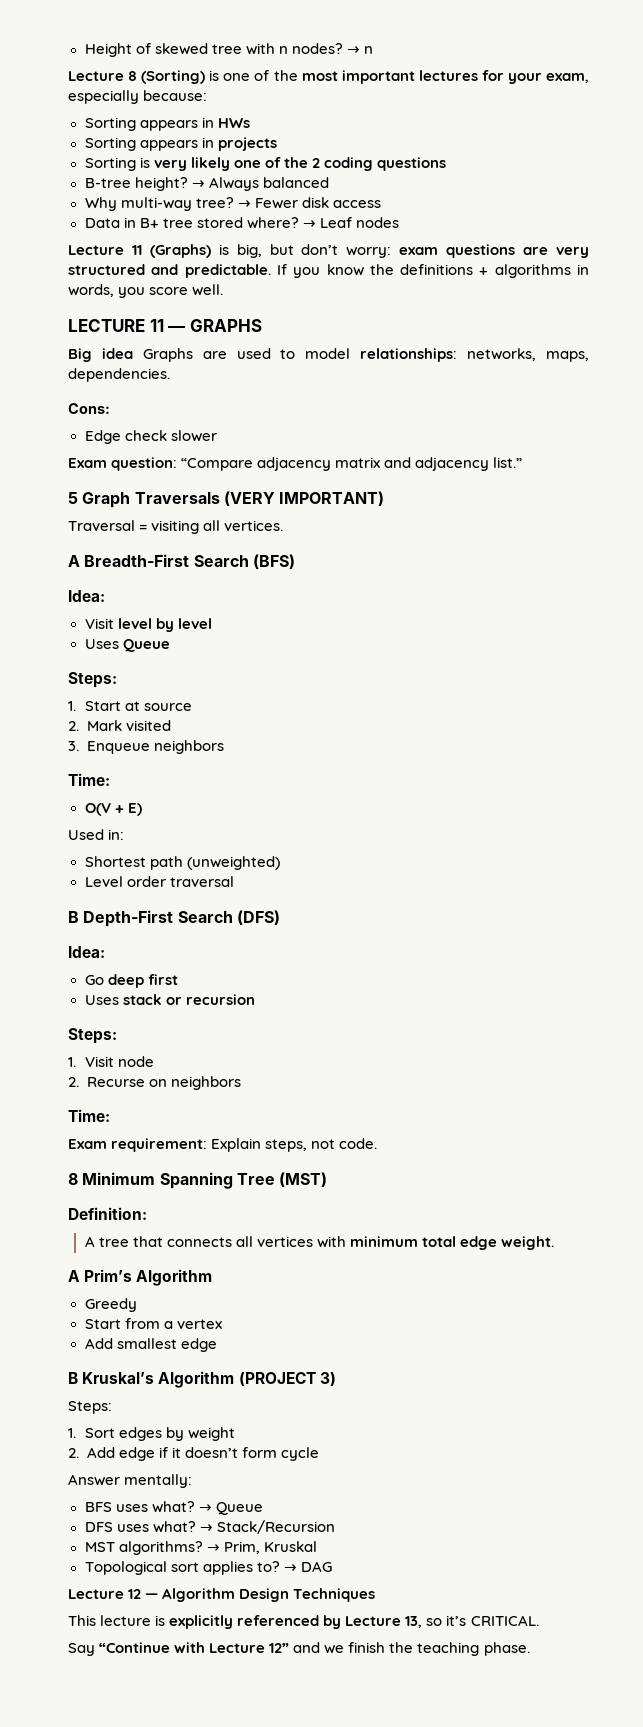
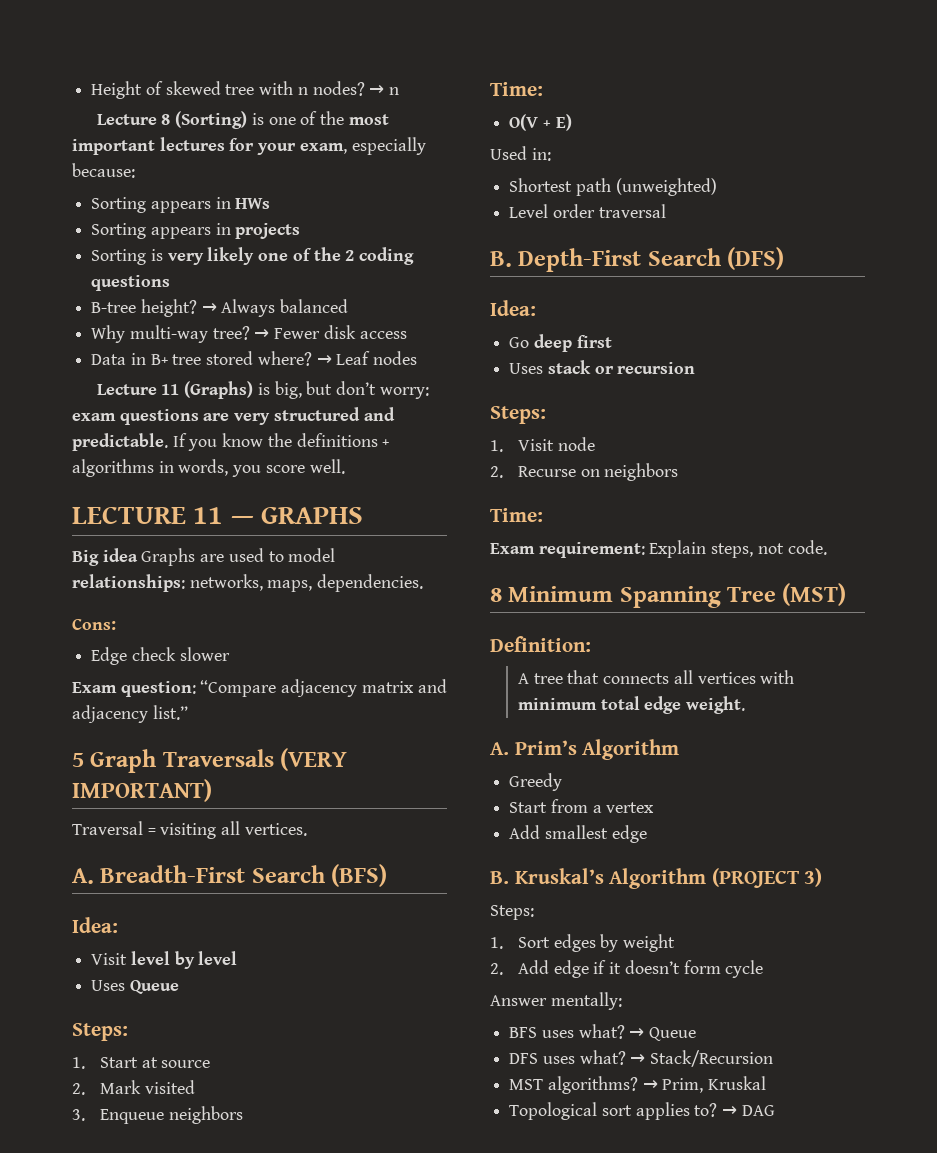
- A Breadth-First Search (BFS)
+ A. Breadth-First Search (BFS)
- B Depth-First Search (DFS)
+ B. Depth-First Search (DFS)
- A Prim’s Algorithm
+ A. Prim’s Algorithm
- B Kruskal’s Algorithm (PROJECT 3)
+ B. Kruskal’s Algorithm (PROJECT 3)
- Lecture 12 — Algorithm Design Techniques
- This lecture is explicitly referenced by Lecture 13, so it’s CRITICAL.
- Say “Continue with Lecture 12” and we finish the teaching phase.

